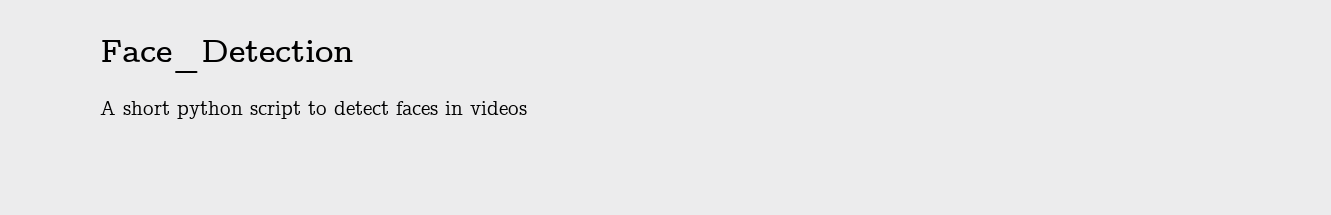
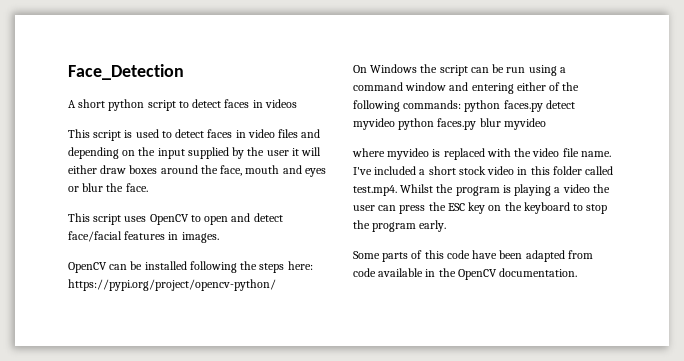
+ This script is used to detect faces in video files and depending on the input supplied by the user it will either draw boxes around the face, mouth and eyes or blur the face.
+ This script uses OpenCV to open and detect face/facial features in images.
+ OpenCV can be installed following the steps here: https://pypi.org/project/opencv-python/
+ On Windows the script can be run using a command window and entering either of the following commands: python faces.py detect myvideo python faces.py blur myvideo
+ where myvideo is replaced with the video file name. I've included a short stock video in this folder called test.mp4. Whilst the program is playing a video the user can press the ESC key on the keyboard to stop the program early.
+ Some parts of this code have been adapted from code available in the OpenCV documentation.

